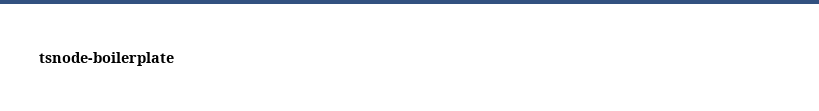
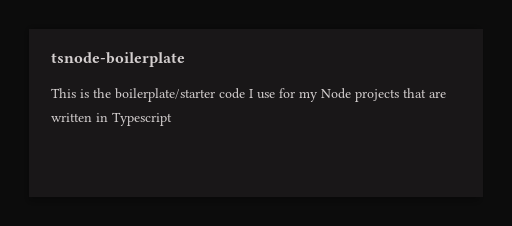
+ This is the boilerplate/starter code I use for my Node projects that are written in Typescript

